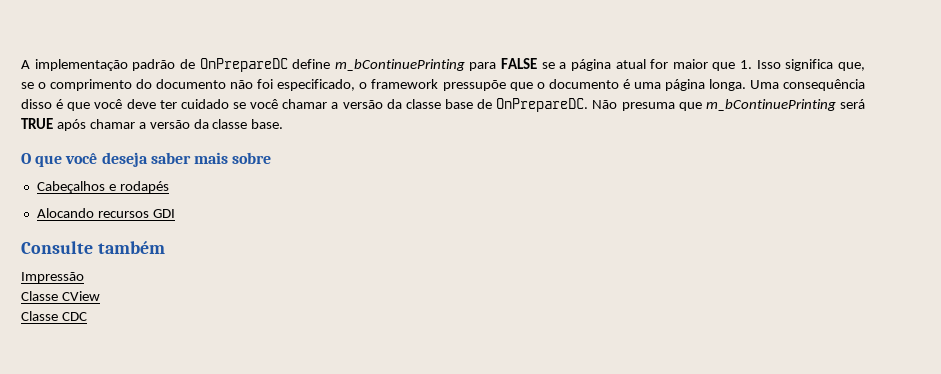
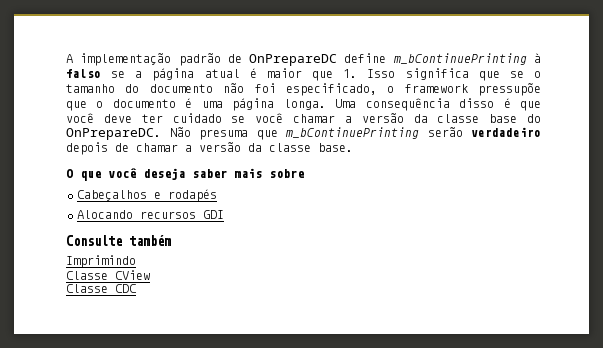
- A implementação padrão de OnPrepareDC define m_bContinuePrinting para FALSE se a página atual for maior que 1. Isso significa que, se o comprimento do documento não foi especificado, o framework pressupõe que o documento é uma página longa.
+ A implementação padrão de OnPrepareDC define m_bContinuePrinting à falso se a página atual é maior que 1. Isso significa que se o tamanho do documento não foi especificado, o framework pressupõe que o documento é uma página longa.
- Uma consequência disso é que você deve ter cuidado se você chamar a versão da classe base de OnPrepareDC.
+ Uma consequência disso é que você deve ter cuidado se você chamar a versão da classe base do OnPrepareDC.
- Não presuma que m_bContinuePrinting será TRUE após chamar a versão da classe base.
+ Não presuma que m_bContinuePrinting serão verdadeiro depois de chamar a versão da classe base.
- Impressão
+ Imprimindo

